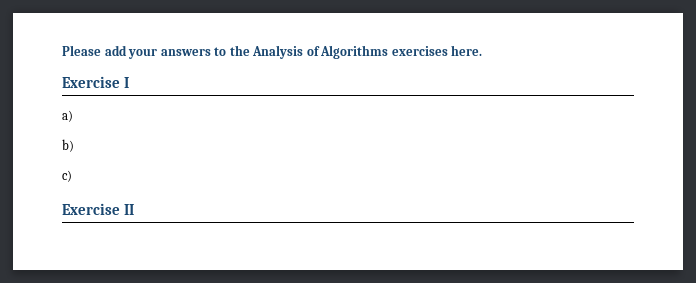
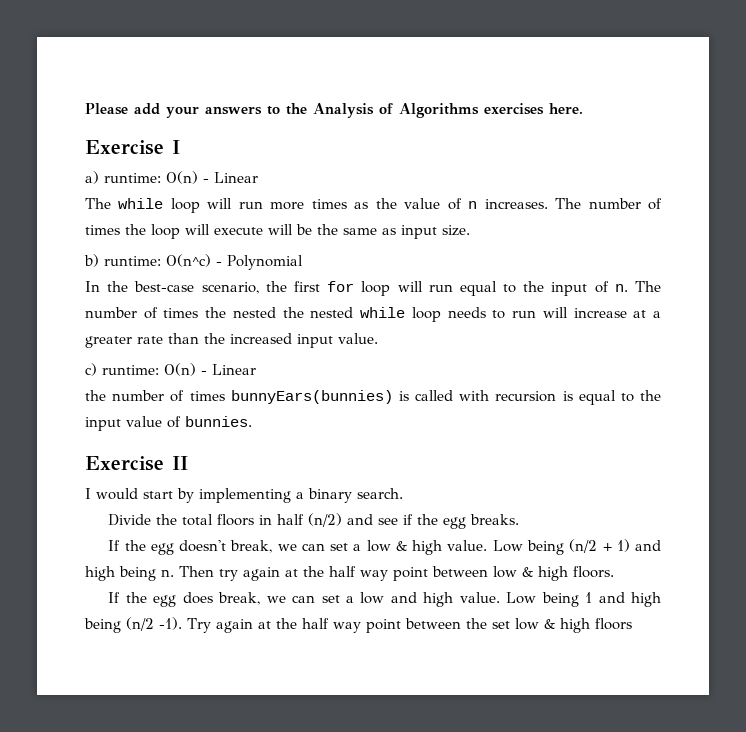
- a)
- b)
- c)
+ a) runtime: O(n) - Linear
+ The while loop will run more times as the value of n increases. The number of times the loop will execute will be the same as input size.
+ b) runtime: O(n^c) - Polynomial
+ In the best-case scenario, the first for loop will run equal to the input of n. The number of times the nested the nested while loop needs to run will increase at a greater rate than the increased input value.
+ c) runtime: O(n) - Linear
+ the number of times bunnyEars(bunnies) is called with recursion is equal to the input value of bunnies.
  Exercise II
+ I would start by implementing a binary search.
+ Divide the total floors in half (n/2) and see if the egg breaks.
+ If the egg doesn't break, we can set a low & high value. Low being (n/2 + 1) and high being n. Then try again at the half way point between low & high floors.
+ If the egg does break, we can set a low and high value. Low being 1 and high being (n/2 -1). Try again at the half way point between the set low & high floors

